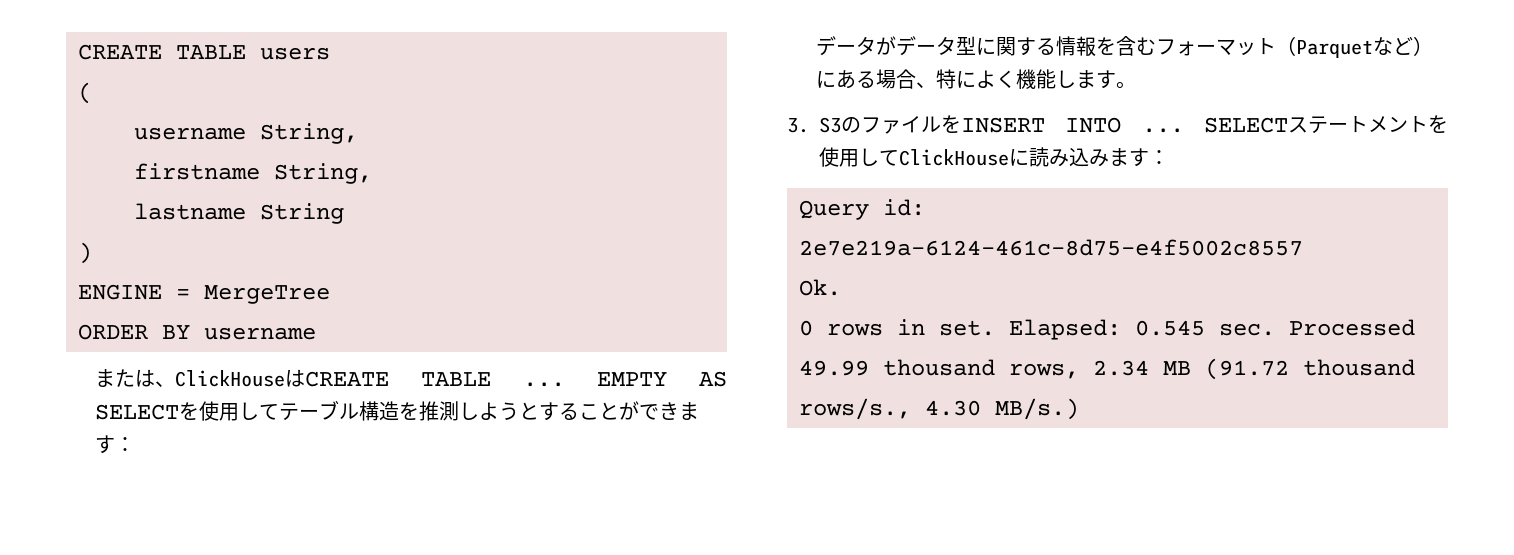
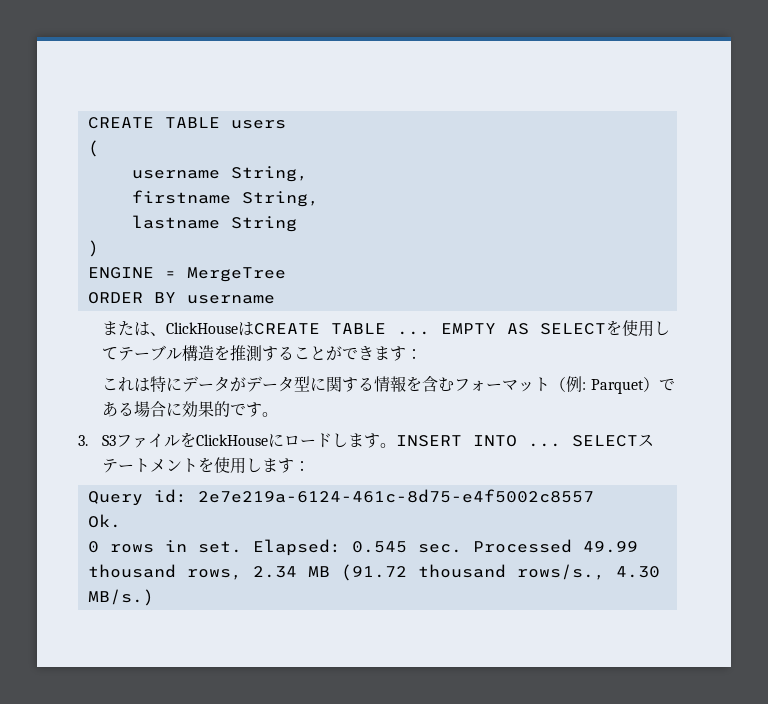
- EMPTY AS SELECTを使用してテーブル構造を推測しようとすることができます：
+ EMPTY AS SELECTを使用してテーブル構造を推測することができます：
- データがデータ型に関する情報を含むフォーマット（Parquetなど）にある場合、特によく機能します。
+ これは特にデータがデータ型に関する情報を含むフォーマット（例: Parquet）である場合に効果的です。
- 3. S3のファイルをINSERT INTO ...
+ 3. S3ファイルをClickHouseにロードします。INSERT INTO ...
- SELECTステートメントを使用してClickHouseに読み込みます：
+ SELECTステートメントを使用します：

